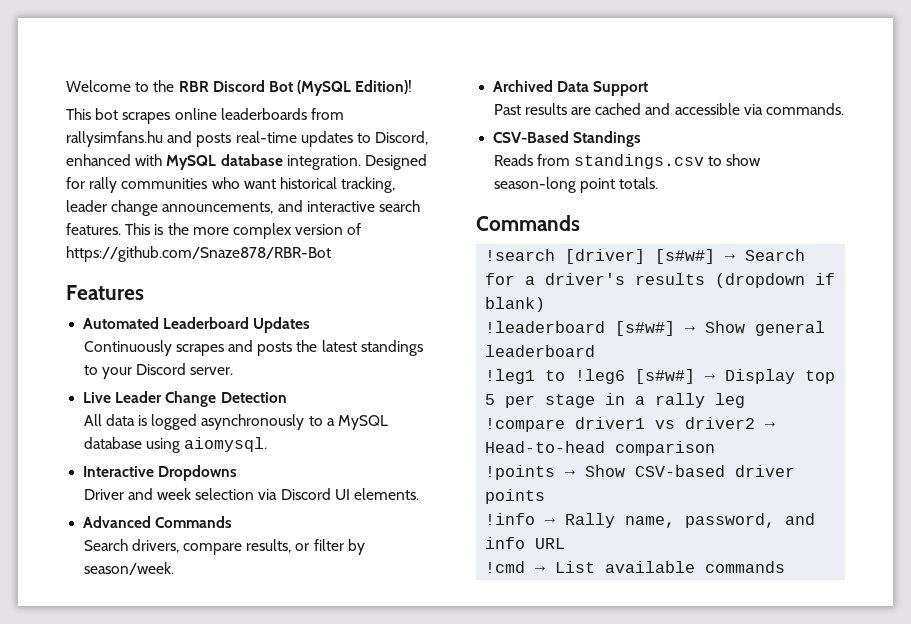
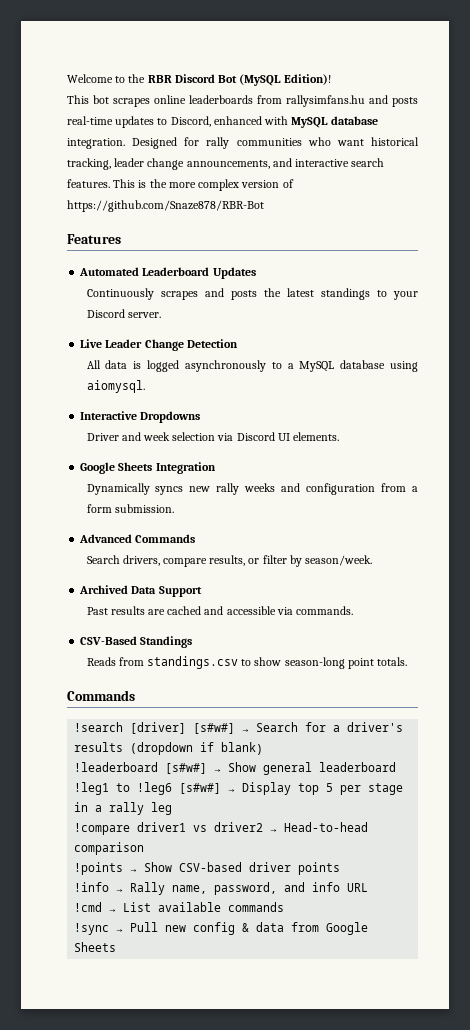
+ Google Sheets Integration
+ Dynamically syncs new rally weeks and configuration from a form submission.
+ !sync → Pull new config & data from Google Sheets

